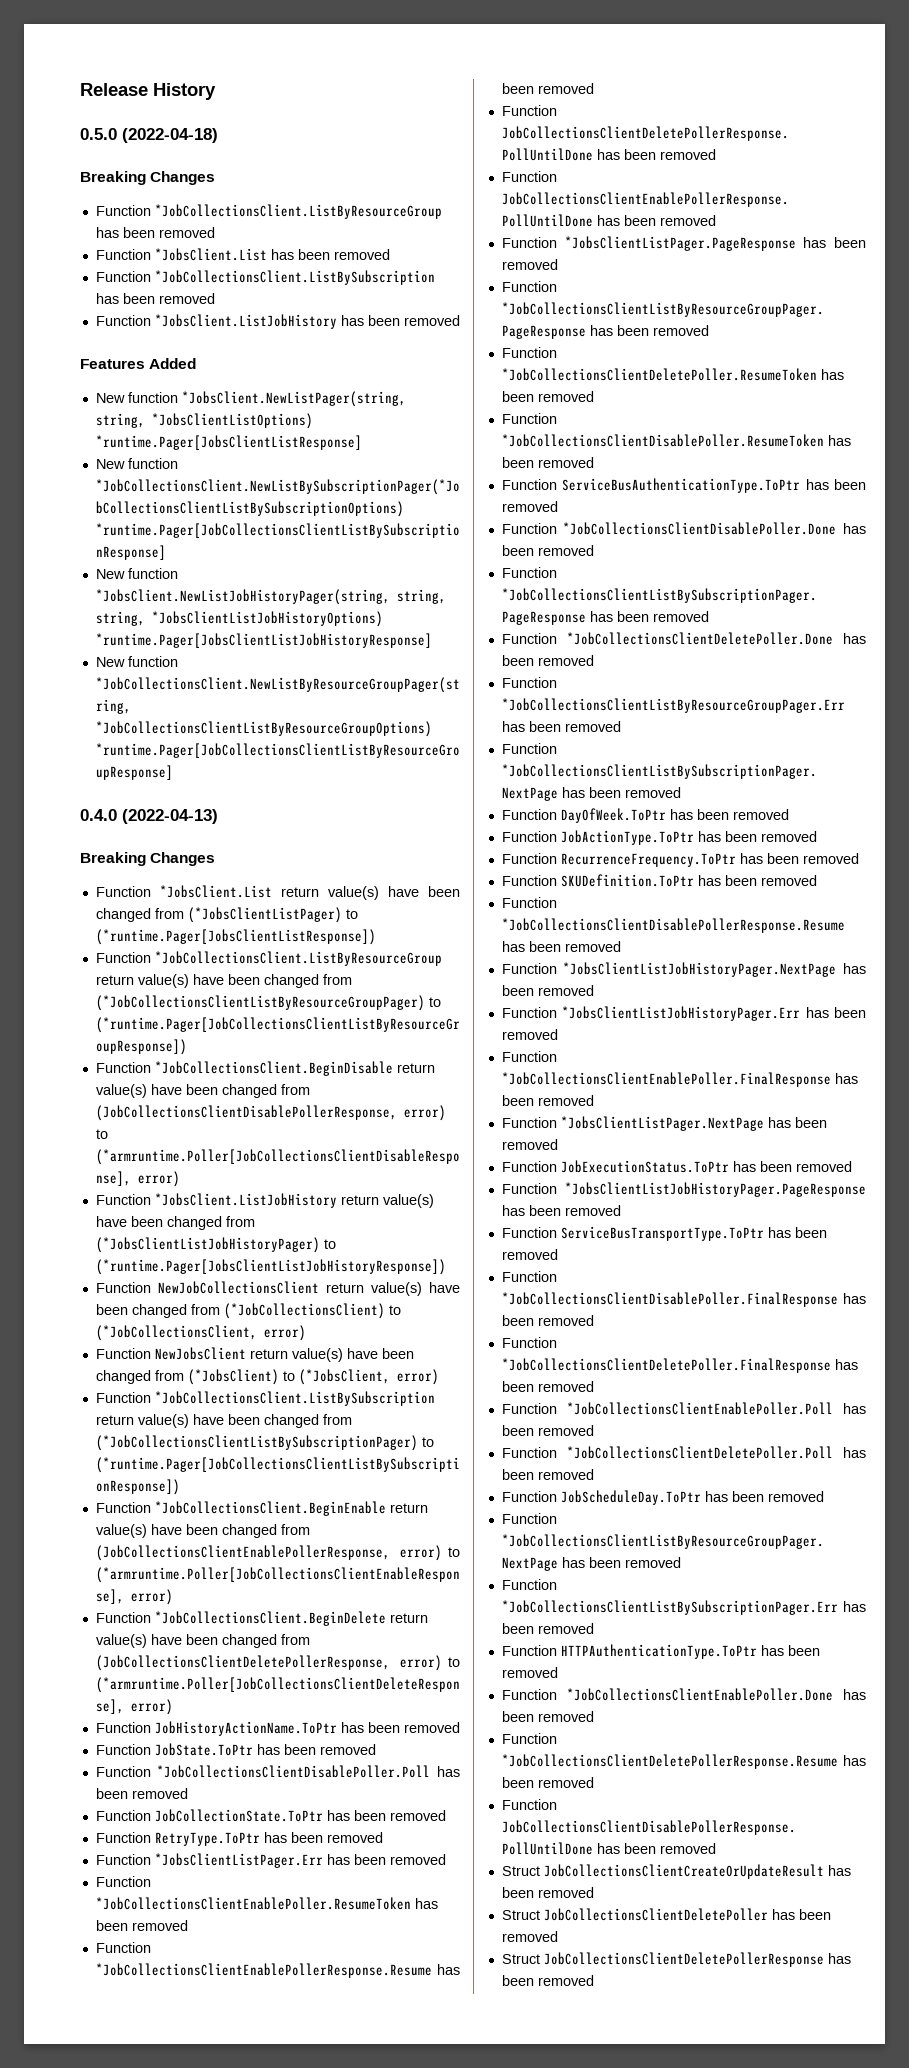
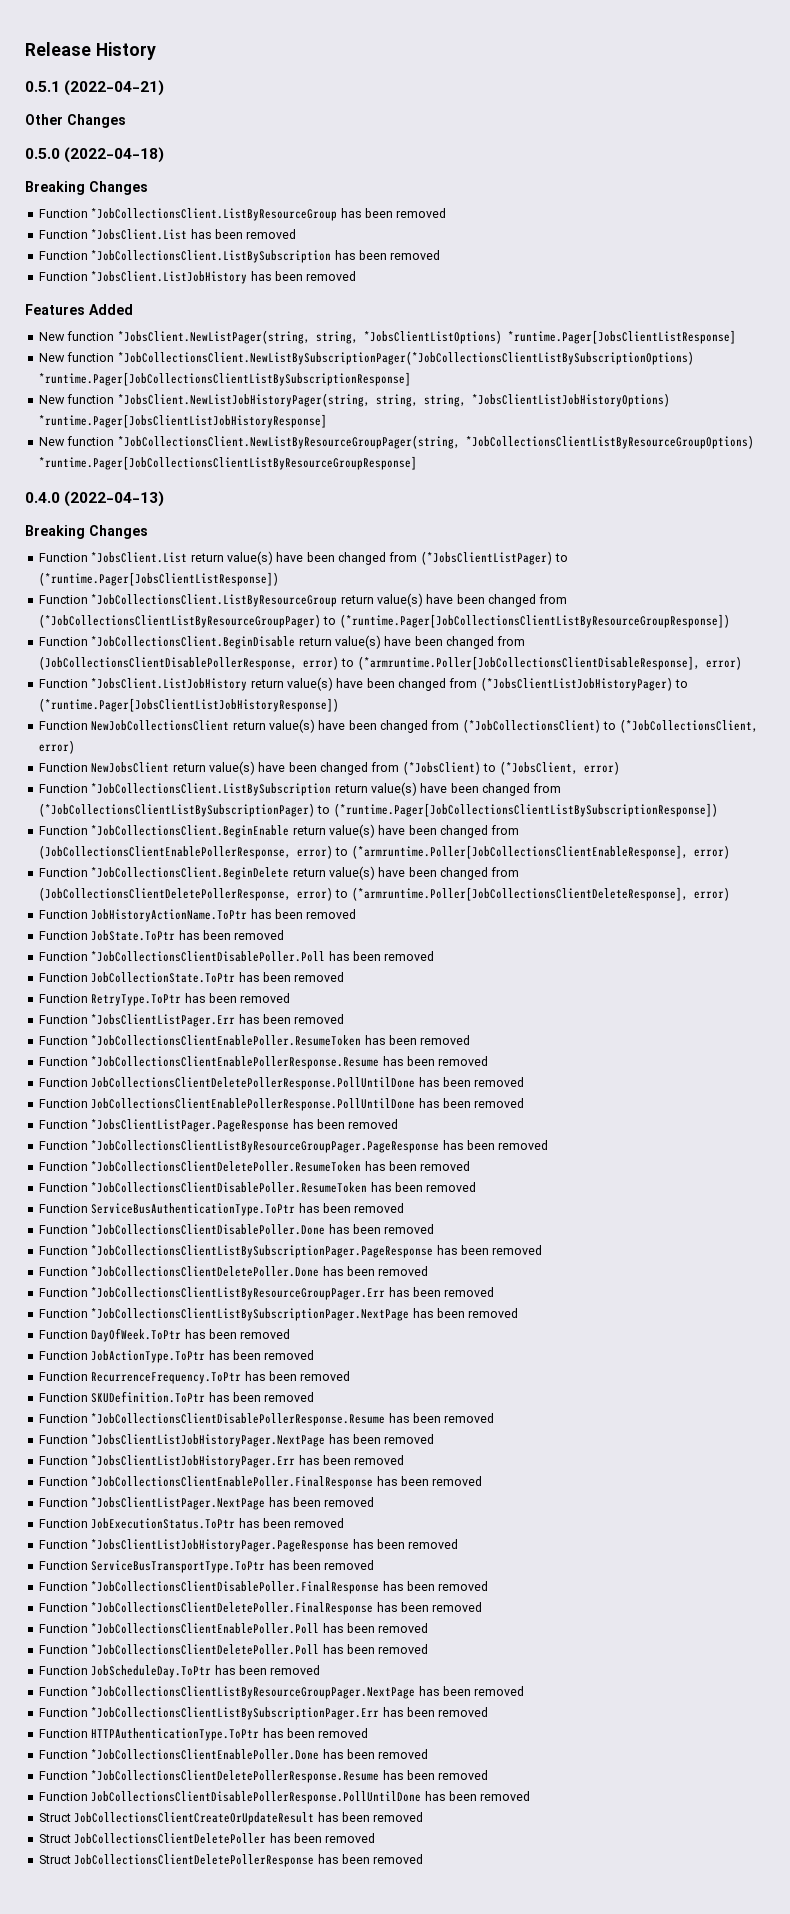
+ 0.5.1 (2022-04-21)
+ Other Changes

